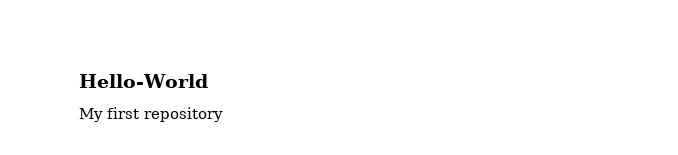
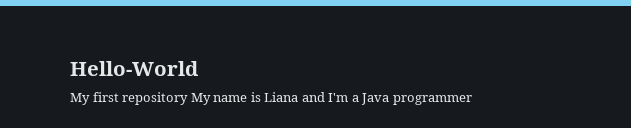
- My first repository
+ My first repository My name is Liana and I'm a Java programmer

